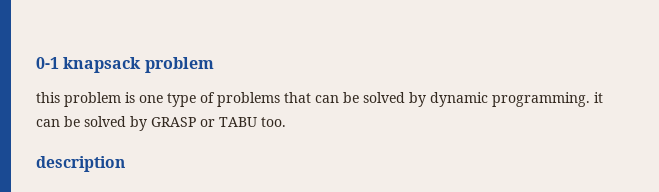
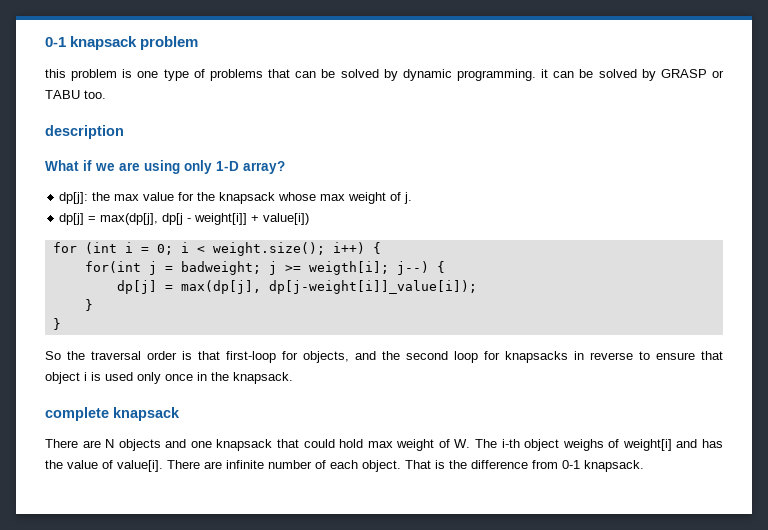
+ What if we are using only 1-D array?
+ dp[j]: the max value for the knapsack whose max weight of j.
+ dp[j] = max(dp[j], dp[j - weight[i]] + value[i])
+ for (int i = 0; i < weight.size(); i++) {
+ for(int j = badweight; j >= weigth[i]; j--) {
+ dp[j] = max(dp[j], dp[j-weight[i]]_value[i]);
+ }
+ }
+ So the traversal order is that first-loop for objects, and the second loop for knapsacks in reverse to ensure that object i is used only once in the knapsack.
+ complete knapsack
+ There are N objects and one knapsack that could hold max weight of W. The i-th object weighs of weight[i] and has the value of value[i]. There are infinite number of each object. That is the difference from 0-1 knapsack.

